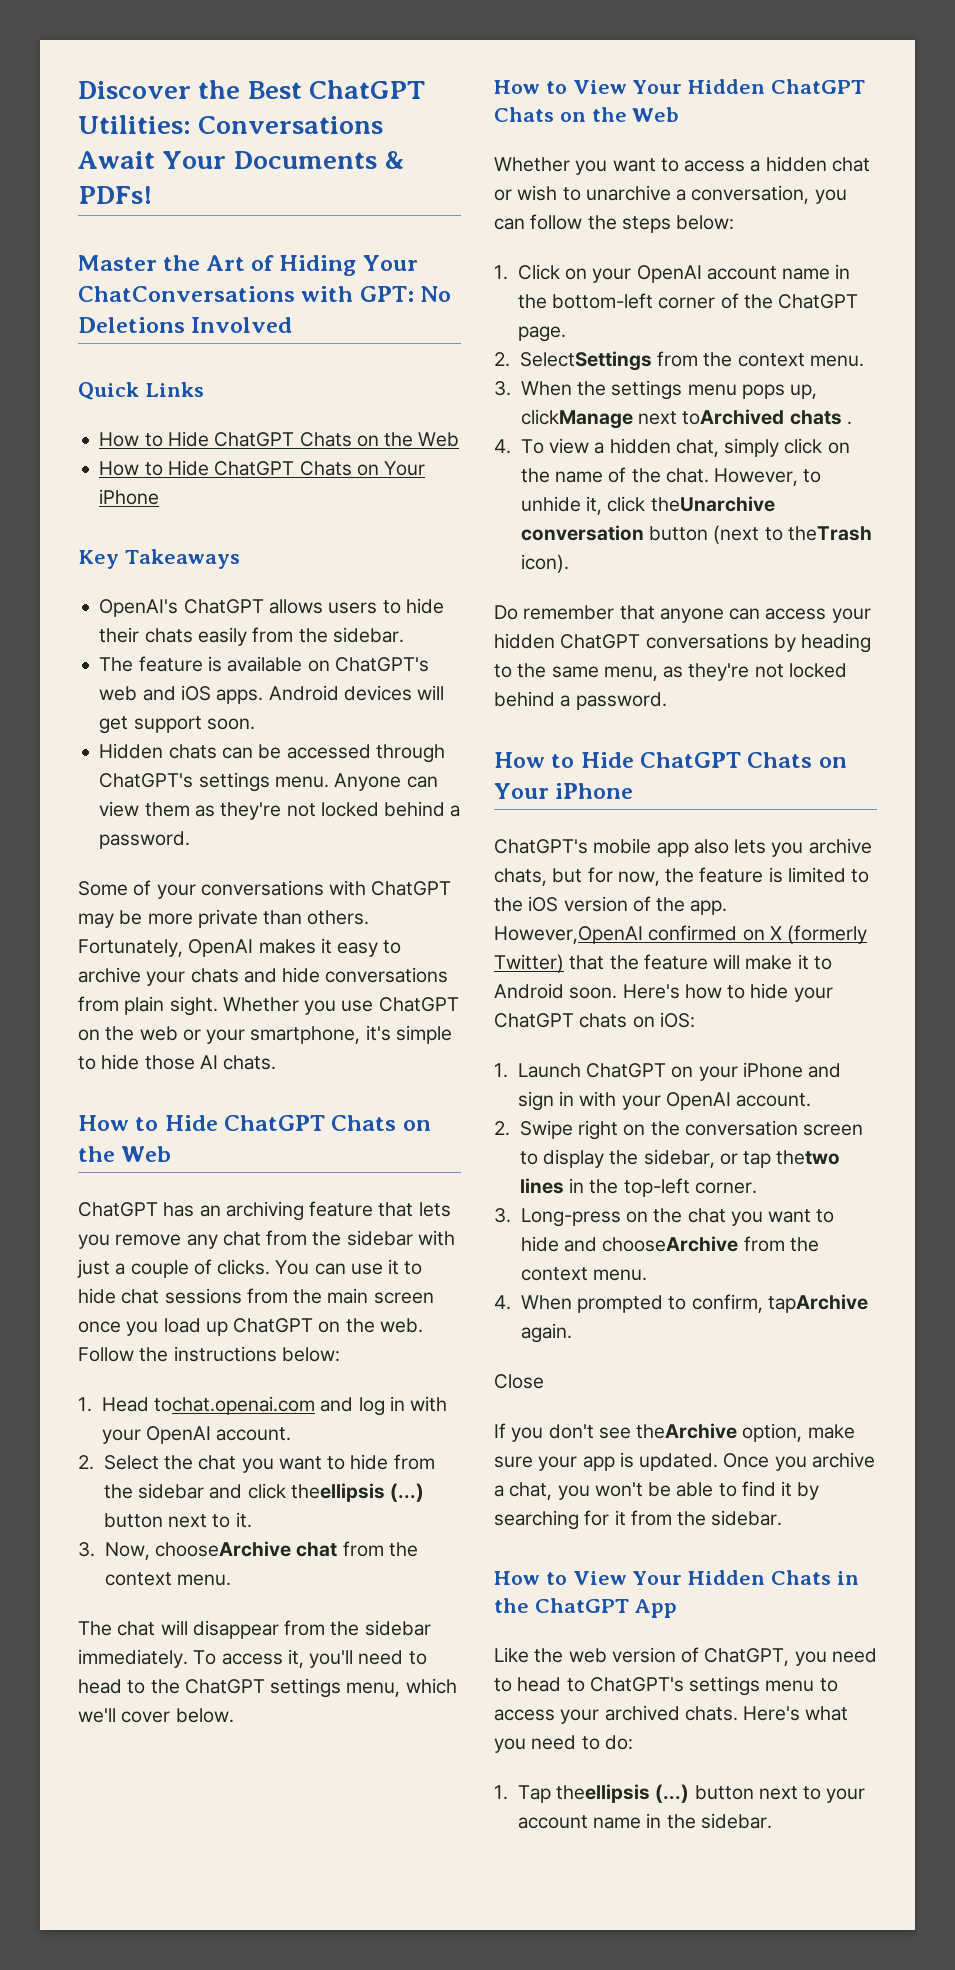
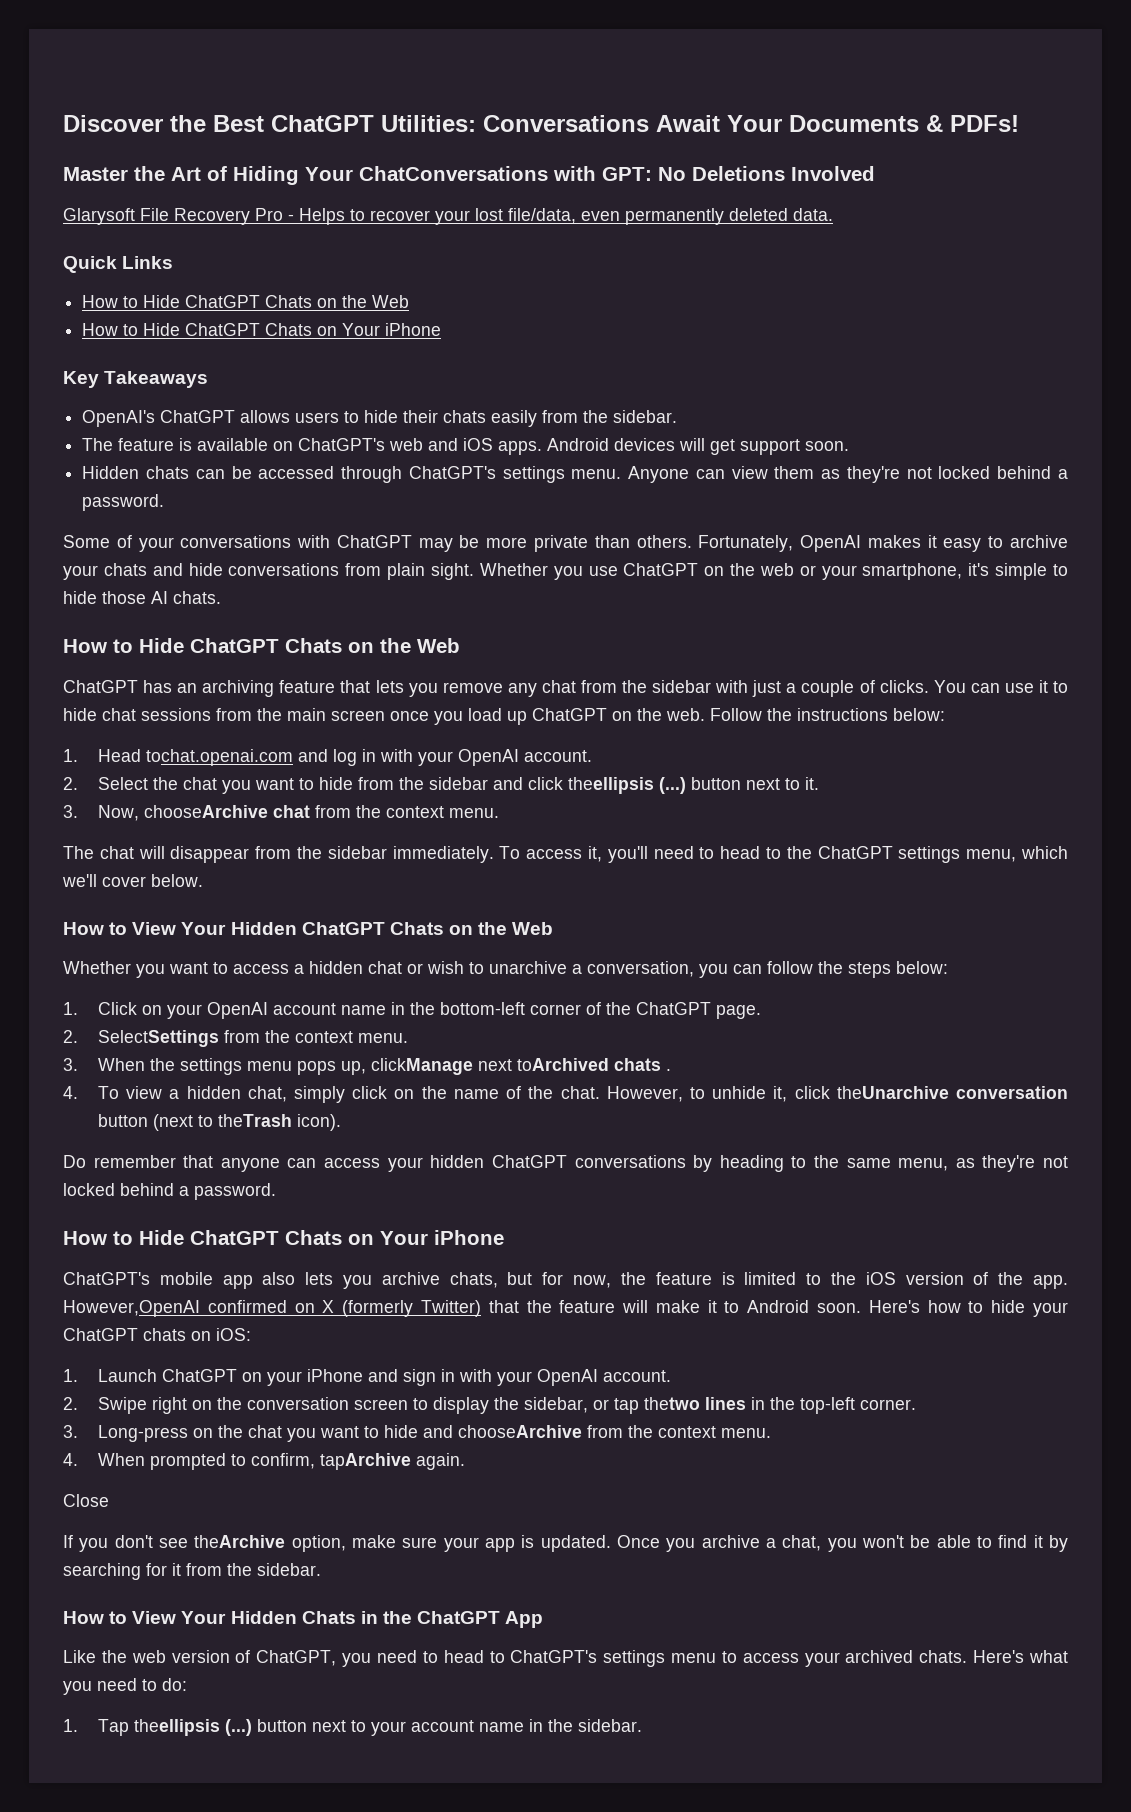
+ Glarysoft File Recovery Pro - Helps to recover your lost file/data, even permanently deleted data.

